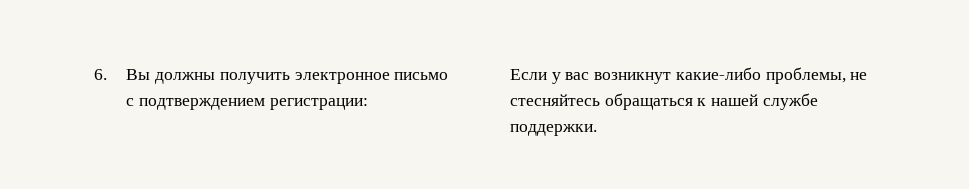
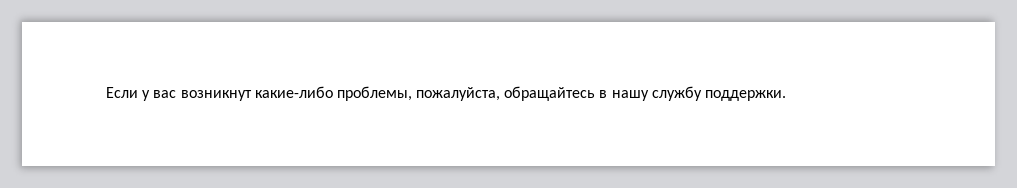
- 6. Вы должны получить электронное письмо с подтверждением регистрации:
- Если у вас возникнут какие-либо проблемы, не стесняйтесь обращаться к нашей службе поддержки.
+ Если у вас возникнут какие-либо проблемы, пожалуйста, обращайтесь в нашу службу поддержки.

